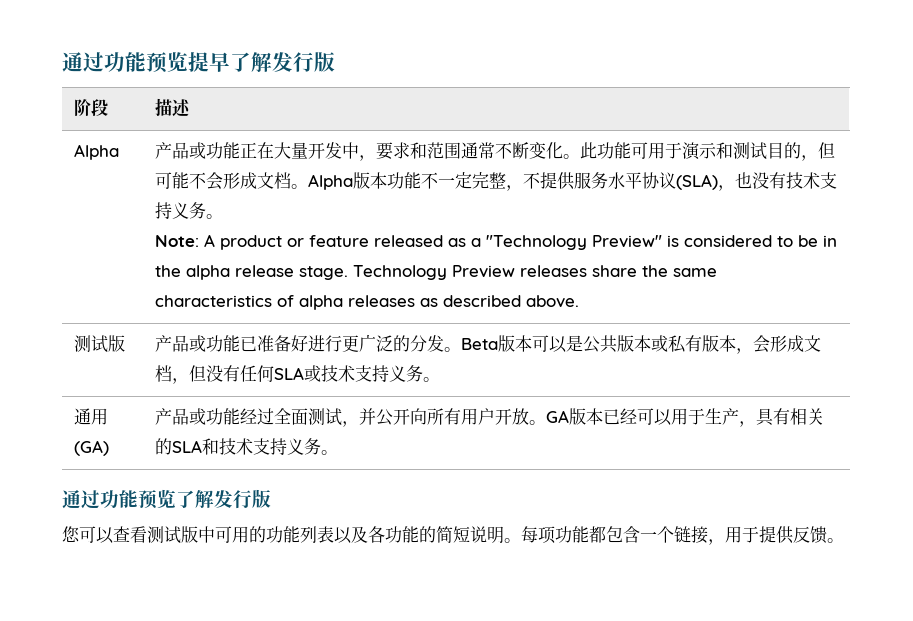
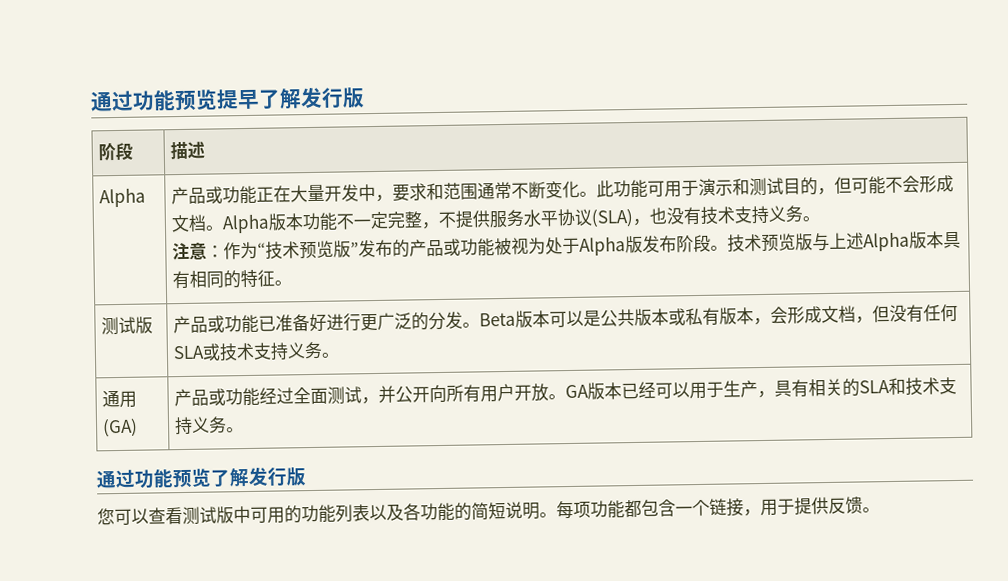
- Note: A product or feature released as a "Technology Preview" is considered to be in the alpha release stage. Technology Preview releases share the same characteristics of alpha releases as described above.
+ 注意：作为“技术预览版”发布的产品或功能被视为处于Alpha版发布阶段。技术预览版与上述Alpha版本具有相同的特征。

